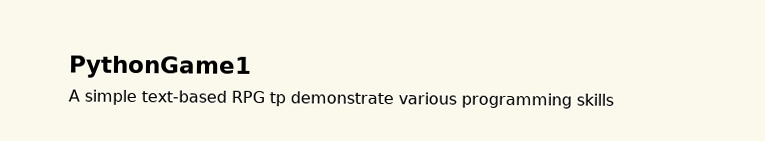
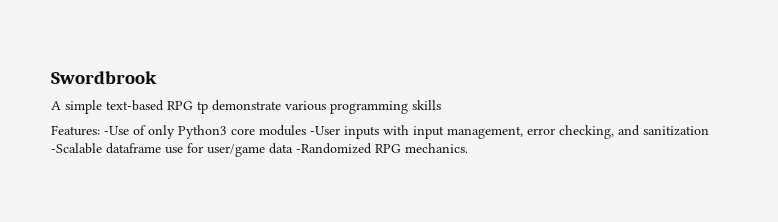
- PythonGame1
+ Swordbrook
+ Features: -Use of only Python3 core modules -User inputs with input management, error checking, and sanitization -Scalable dataframe use for user/game data -Randomized RPG mechanics.

